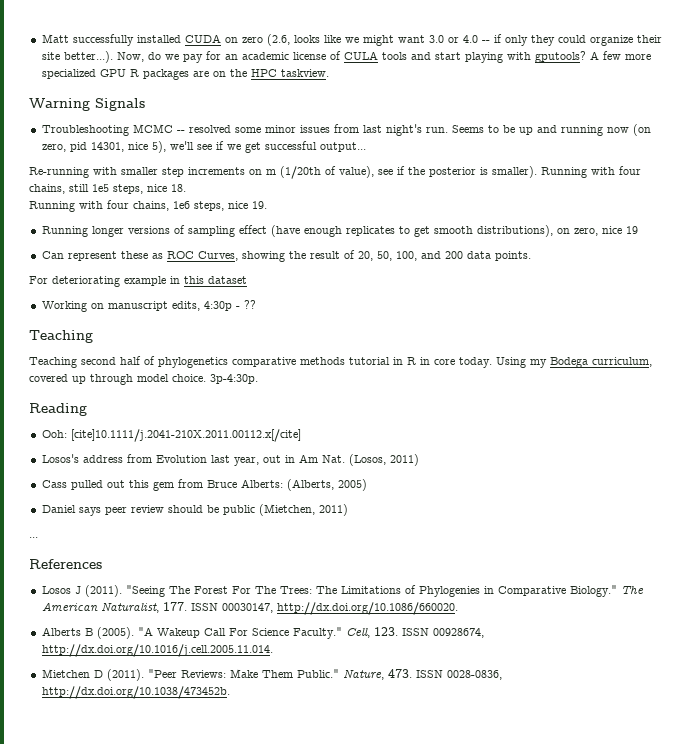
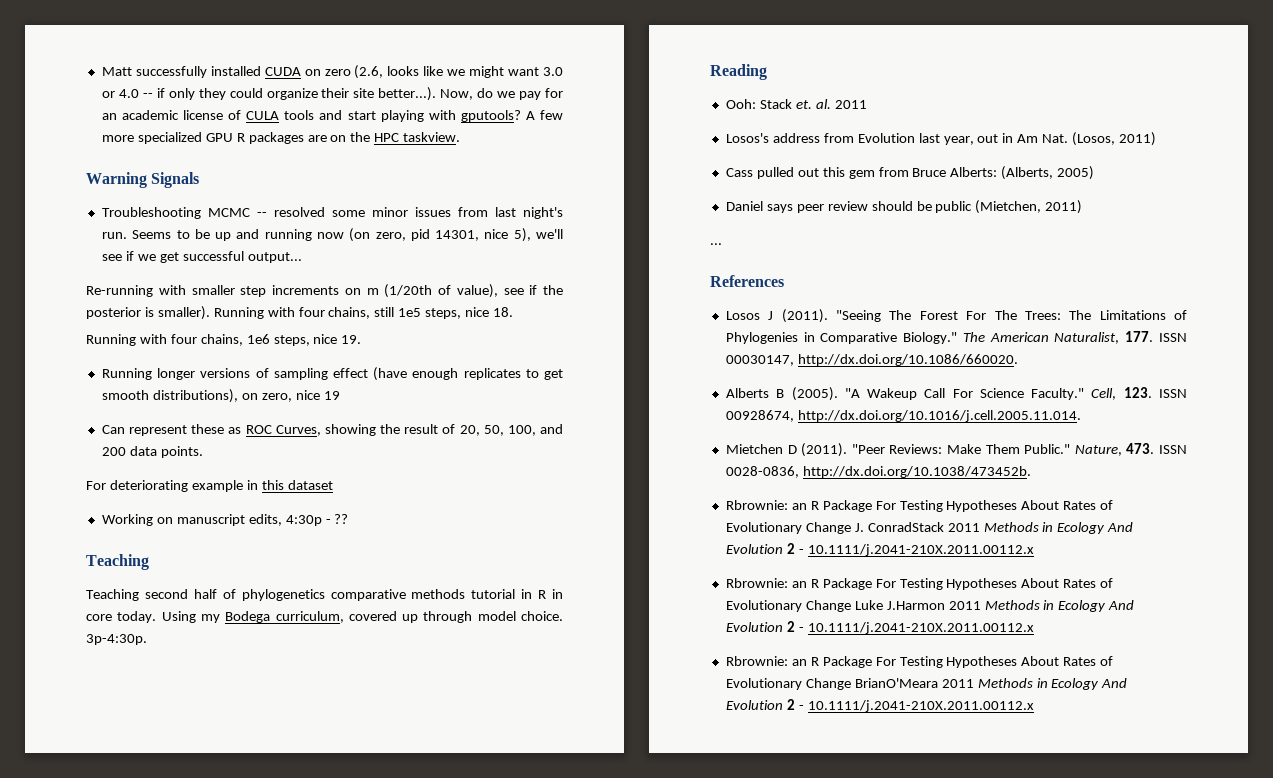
- Ooh: [cite]10.1111/j.2041-210X.2011.00112.x[/cite]
+ Ooh: Stack et. al. 2011
+ Rbrownie: an R Package For Testing Hypotheses About Rates of Evolutionary Change J. ConradStack 2011 Methods in Ecology And Evolution 2 - 10.1111/j.2041-210X.2011.00112.x
+ Rbrownie: an R Package For Testing Hypotheses About Rates of Evolutionary Change Luke J.Harmon 2011 Methods in Ecology And Evolution 2 - 10.1111/j.2041-210X.2011.00112.x
+ Rbrownie: an R Package For Testing Hypotheses About Rates of Evolutionary Change BrianO'Meara 2011 Methods in Ecology And Evolution 2 - 10.1111/j.2041-210X.2011.00112.x

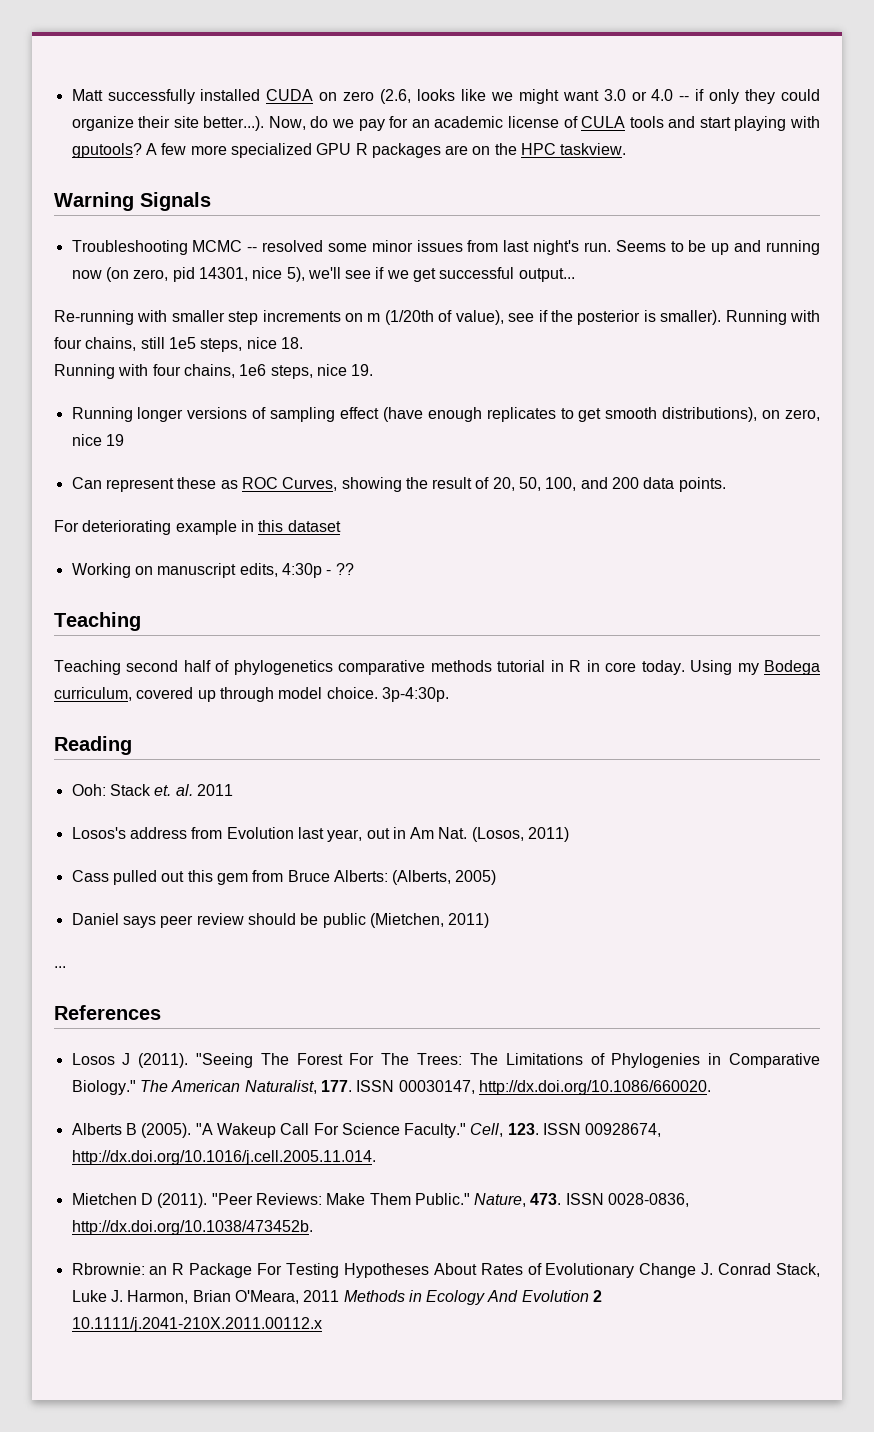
- Rbrownie: an R Package For Testing Hypotheses About Rates of Evolutionary Change J. ConradStack 2011 Methods in Ecology And Evolution 2 - 10.1111/j.2041-210X.2011.00112.x
- Rbrownie: an R Package For Testing Hypotheses About Rates of Evolutionary Change Luke J.Harmon 2011 Methods in Ecology And Evolution 2 - 10.1111/j.2041-210X.2011.00112.x
- Rbrownie: an R Package For Testing Hypotheses About Rates of Evolutionary Change BrianO'Meara 2011 Methods in Ecology And Evolution 2 - 10.1111/j.2041-210X.2011.00112.x
+ Rbrownie: an R Package For Testing Hypotheses About Rates of Evolutionary Change J. Conrad Stack, Luke J. Harmon, Brian O'Meara, 2011 Methods in Ecology And Evolution 2 10.1111/j.2041-210X.2011.00112.x

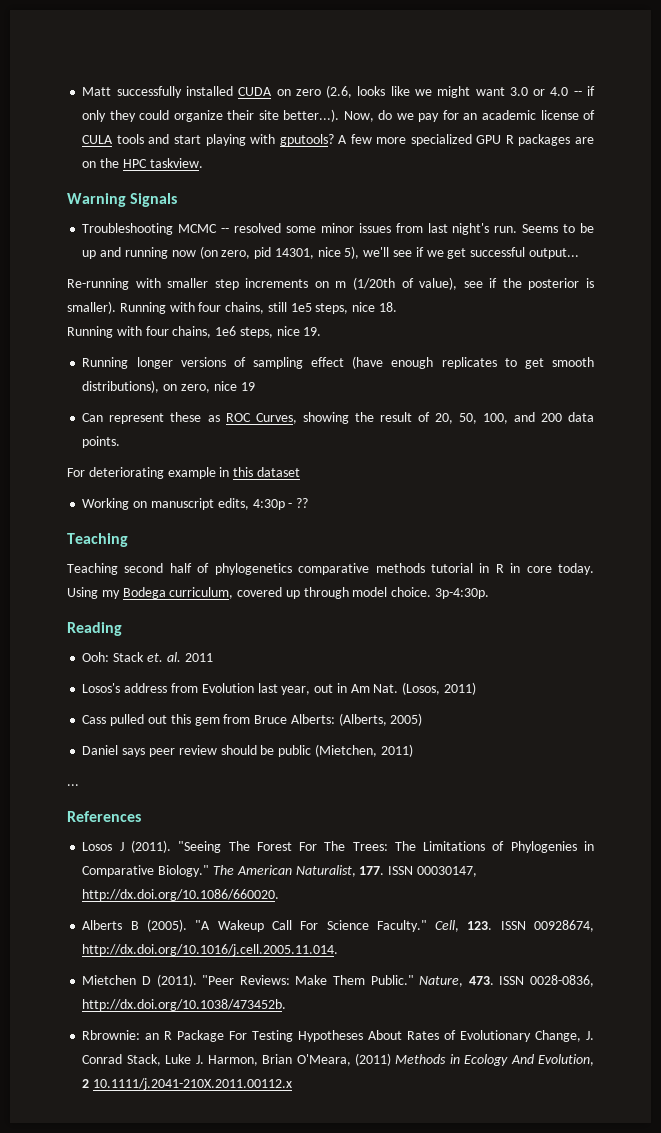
- Rbrownie: an R Package For Testing Hypotheses About Rates of Evolutionary Change J. Conrad Stack, Luke J. Harmon, Brian O'Meara, 2011 Methods in Ecology And Evolution 2 10.1111/j.2041-210X.2011.00112.x
+ Rbrownie: an R Package For Testing Hypotheses About Rates of Evolutionary Change, J. Conrad Stack, Luke J. Harmon, Brian O'Meara, (2011) Methods in Ecology And Evolution, 2 10.1111/j.2041-210X.2011.00112.x

